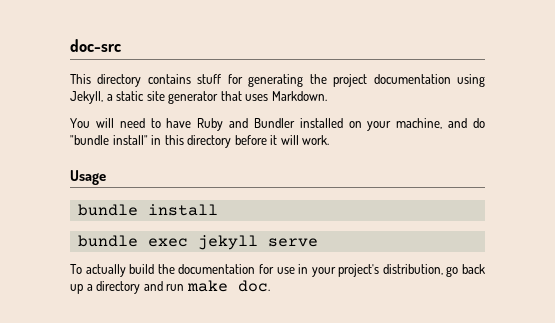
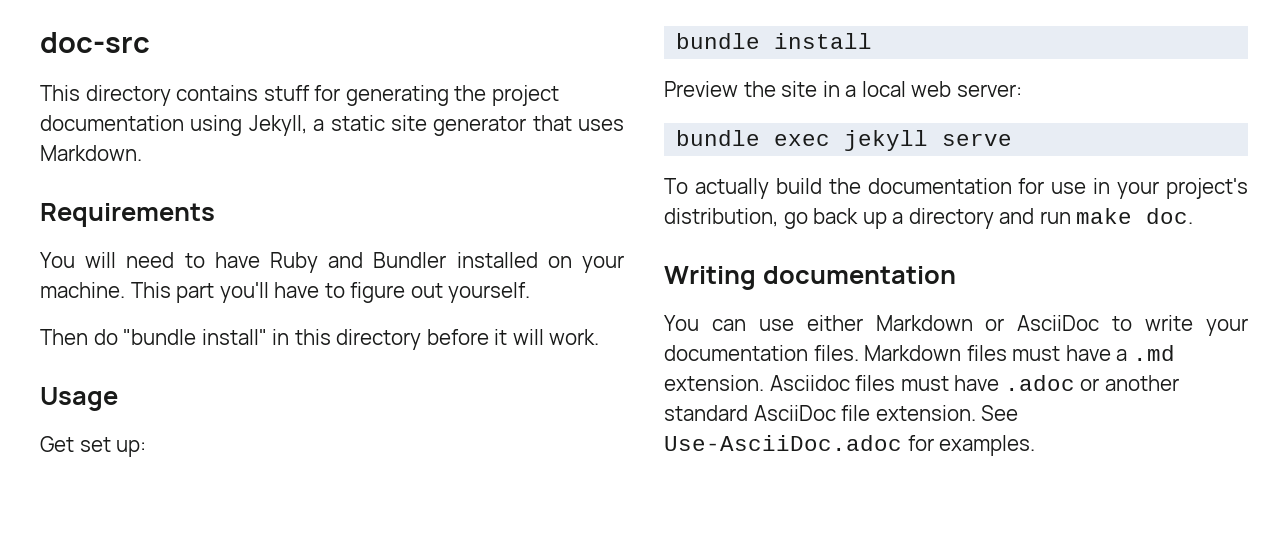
+ Requirements
- You will need to have Ruby and Bundler installed on your machine, and do "bundle install" in this directory before it will work.
+ You will need to have Ruby and Bundler installed on your machine. This part you'll have to figure out yourself.
+ Then do "bundle install" in this directory before it will work.
+ Get set up:
+ Preview the site in a local web server:
+ Writing documentation
+ You can use either Markdown or AsciiDoc to write your documentation files. Markdown files must have a .md extension. Asciidoc files must have .adoc or another standard AsciiDoc file extension. See Use-AsciiDoc.adoc for examples.

